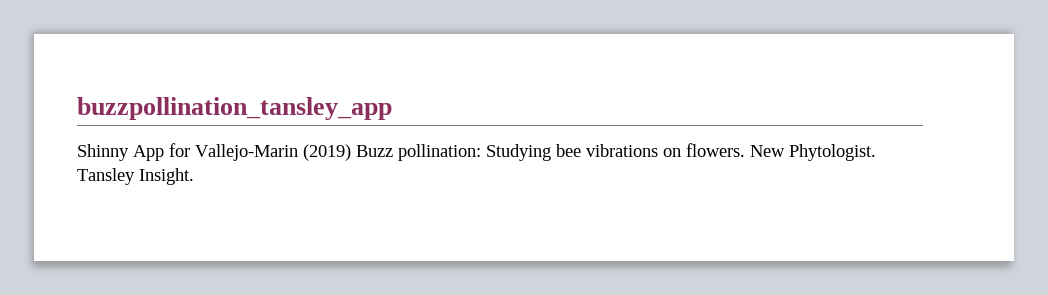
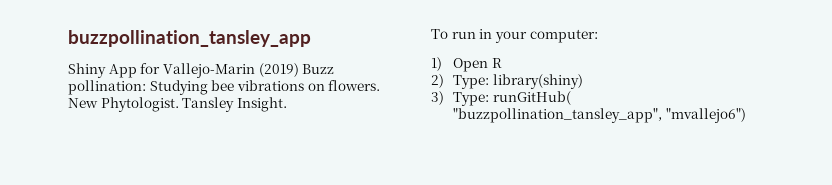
- Shinny App for Vallejo-Marin (2019) Buzz pollination: Studying bee vibrations on flowers.
+ Shiny App for Vallejo-Marin (2019) Buzz pollination: Studying bee vibrations on flowers.
+ To run in your computer:
+ 1) Open R
+ 2) Type: library(shiny)
+ 3) Type: runGitHub( "buzzpollination_tansley_app", "mvallejo6")

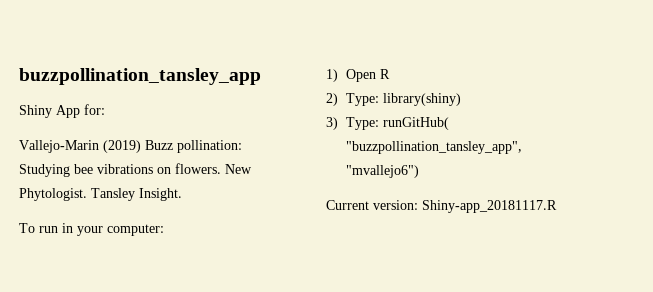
- Shiny App for Vallejo-Marin (2019) Buzz pollination: Studying bee vibrations on flowers.
+ Shiny App for:
+ Vallejo-Marin (2019) Buzz pollination: Studying bee vibrations on flowers.
+ Current version: Shiny-app_20181117.R

